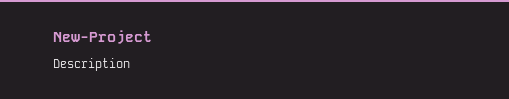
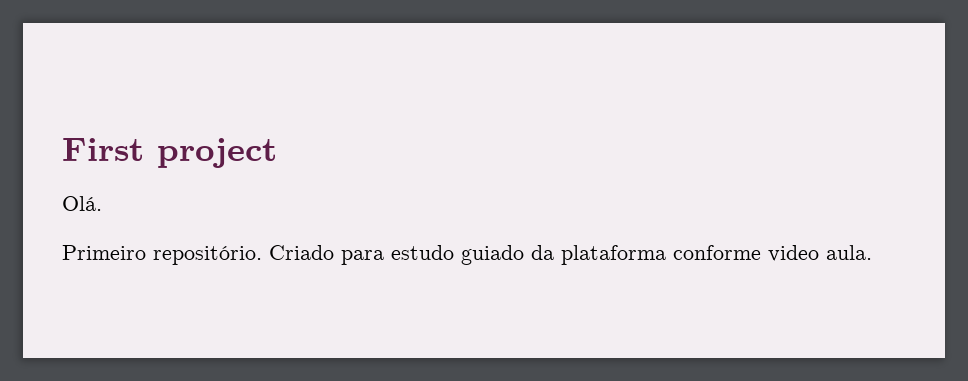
- New-Project
- Description
+ First project
+ Olá.
+ Primeiro repositório. Criado para estudo guiado da plataforma conforme video aula.

